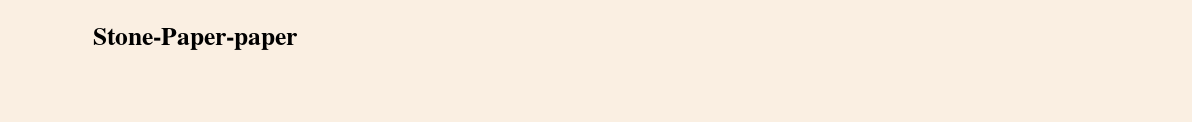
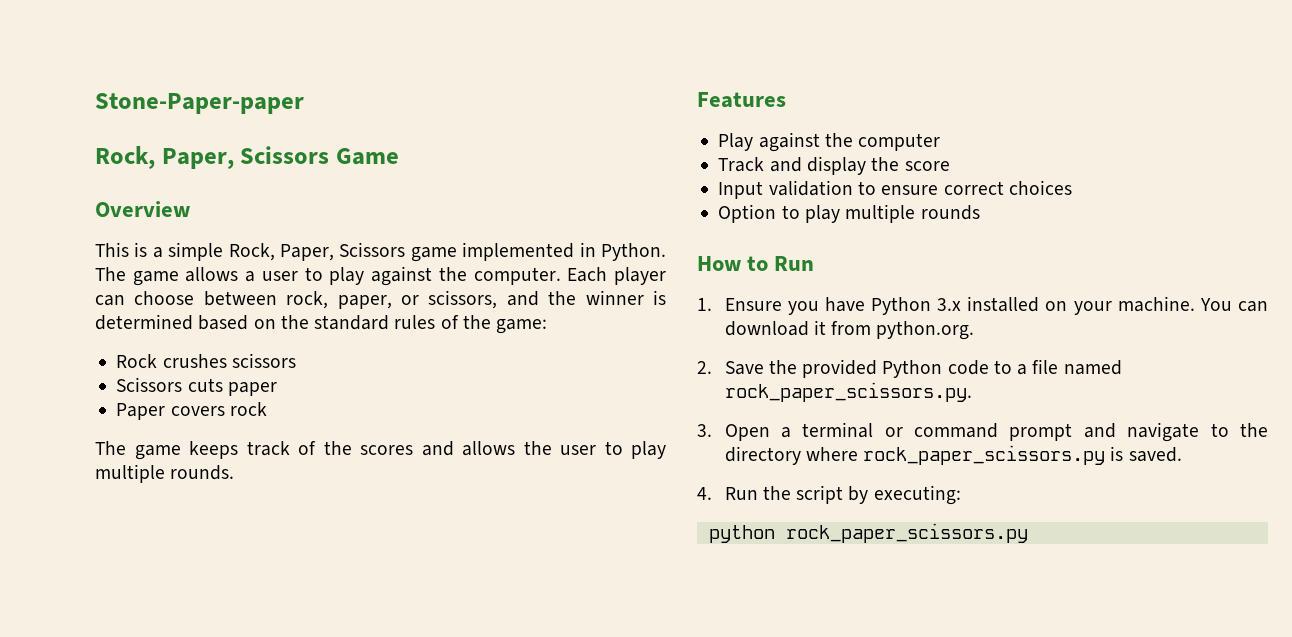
+ Rock, Paper, Scissors Game
+ Overview
+ This is a simple Rock, Paper, Scissors game implemented in Python. The game allows a user to play against the computer. Each player can choose between rock, paper, or scissors, and the winner is determined based on the standard rules of the game:
+ Rock crushes scissors
+ Scissors cuts paper
+ Paper covers rock
+ The game keeps track of the scores and allows the user to play multiple rounds.
+ Features
+ Play against the computer
+ Track and display the score
+ Input validation to ensure correct choices
+ Option to play multiple rounds
+ How to Run
+ 1. Ensure you have Python 3.x installed on your machine. You can download it from python.org.
+ 2. Save the provided Python code to a file named rock_paper_scissors.py.
+ 3. Open a terminal or command prompt and navigate to the directory where rock_paper_scissors.py is saved.
+ 4. Run the script by executing:
+ python rock_paper_scissors.py

